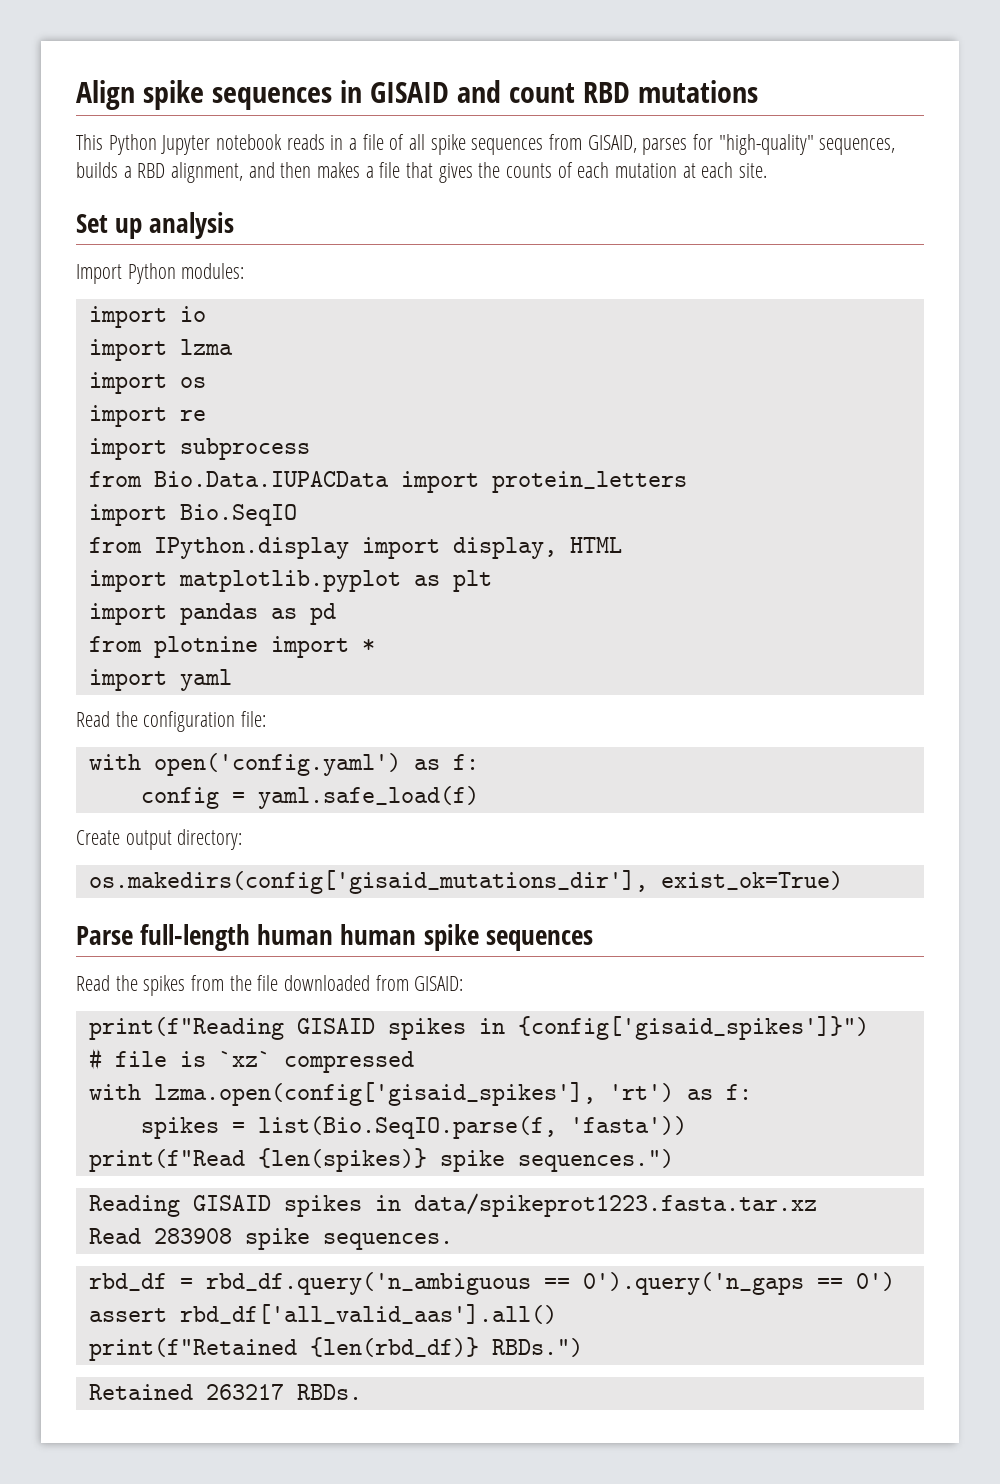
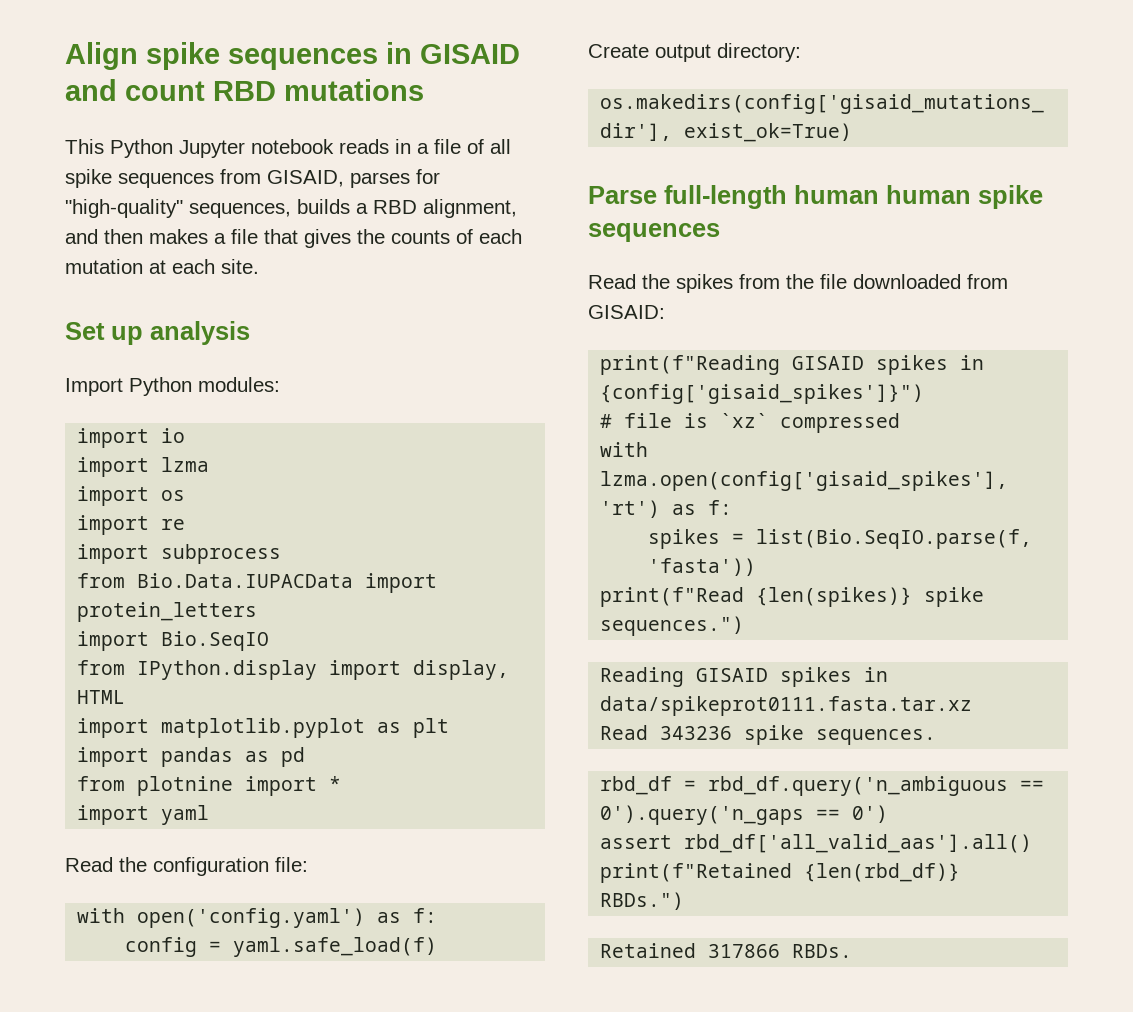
- Reading GISAID spikes in data/spikeprot1223.fasta.tar.xz
- Read 283908 spike sequences.
+ Reading GISAID spikes in data/spikeprot0111.fasta.tar.xz
+ Read 343236 spike sequences.
- Retained 263217 RBDs.
+ Retained 317866 RBDs.

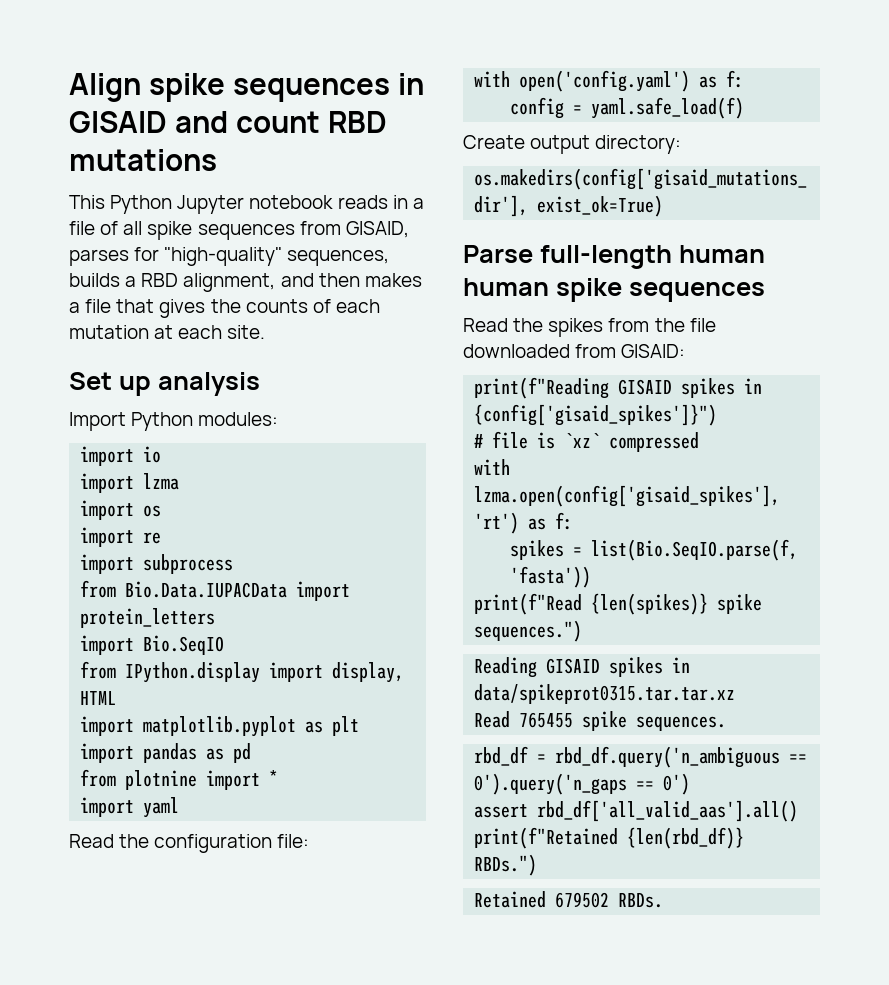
- Reading GISAID spikes in data/spikeprot0111.fasta.tar.xz
- Read 343236 spike sequences.
+ Reading GISAID spikes in data/spikeprot0315.tar.tar.xz
+ Read 765455 spike sequences.
- Retained 317866 RBDs.
+ Retained 679502 RBDs.

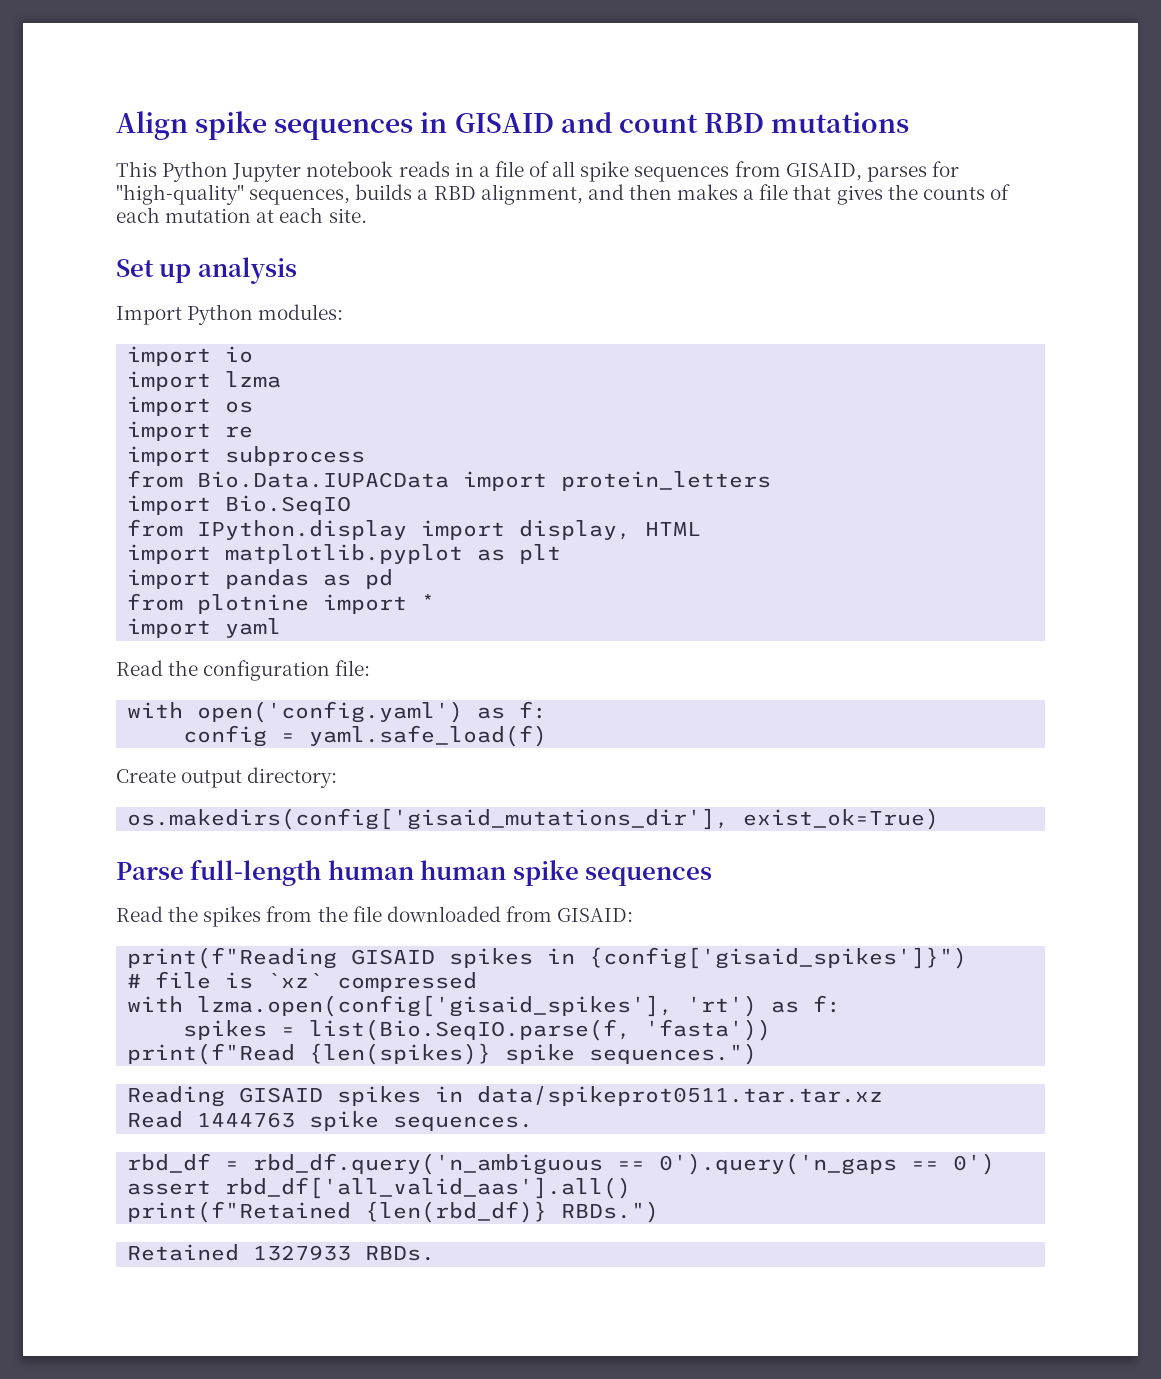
- Reading GISAID spikes in data/spikeprot0315.tar.tar.xz
- Read 765455 spike sequences.
+ Reading GISAID spikes in data/spikeprot0511.tar.tar.xz
+ Read 1444763 spike sequences.
- Retained 679502 RBDs.
+ Retained 1327933 RBDs.

